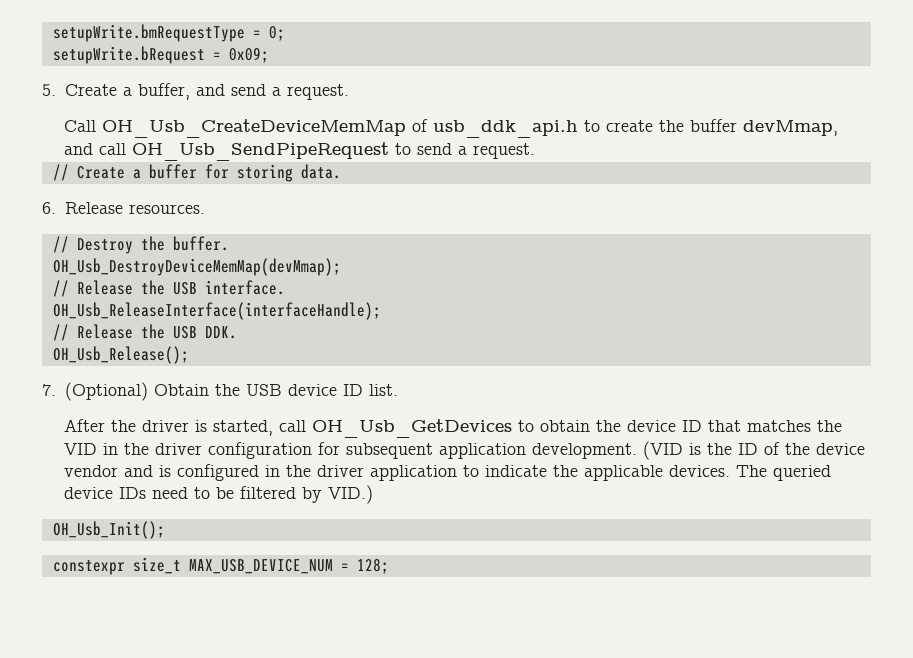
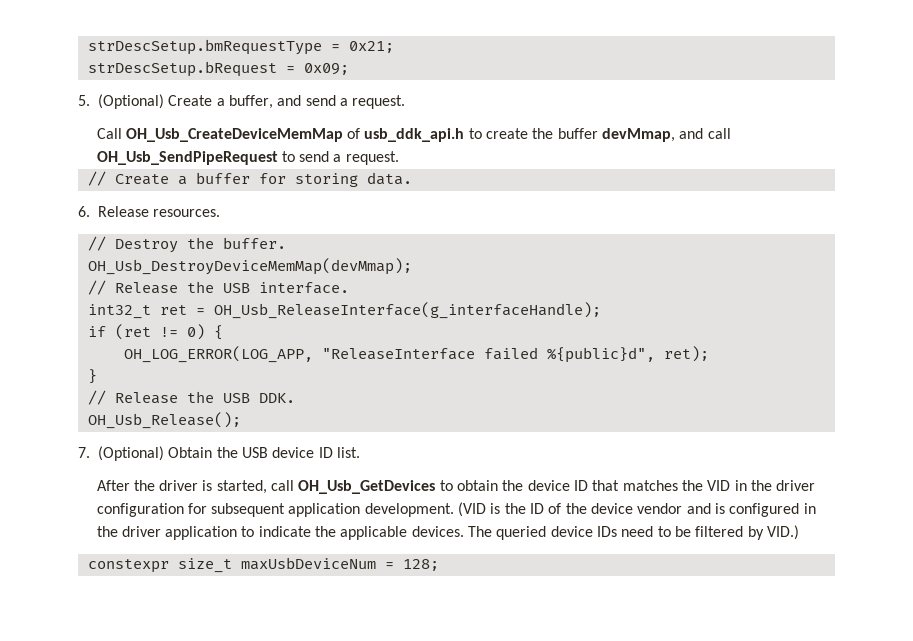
- setupWrite.bmRequestType = 0;
- setupWrite.bRequest = 0x09;
+ strDescSetup.bmRequestType = 0x21;
+ strDescSetup.bRequest = 0x09;
- 5. Create a buffer, and send a request.
+ 5. (Optional) Create a buffer, and send a request.
- OH_Usb_ReleaseInterface(interfaceHandle);
+ int32_t ret = OH_Usb_ReleaseInterface(g_interfaceHandle);
+ if (ret != 0) {
+ OH_LOG_ERROR(LOG_APP, "ReleaseInterface failed %{public}d", ret);
+ }
- OH_Usb_Init();
- constexpr size_t MAX_USB_DEVICE_NUM = 128;
+ constexpr size_t maxUsbDeviceNum = 128;

